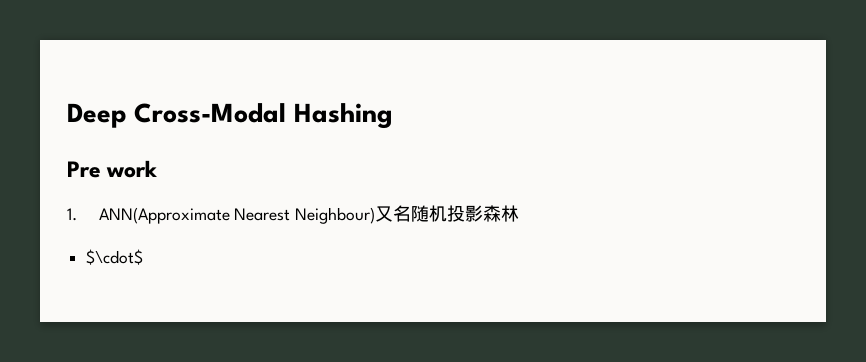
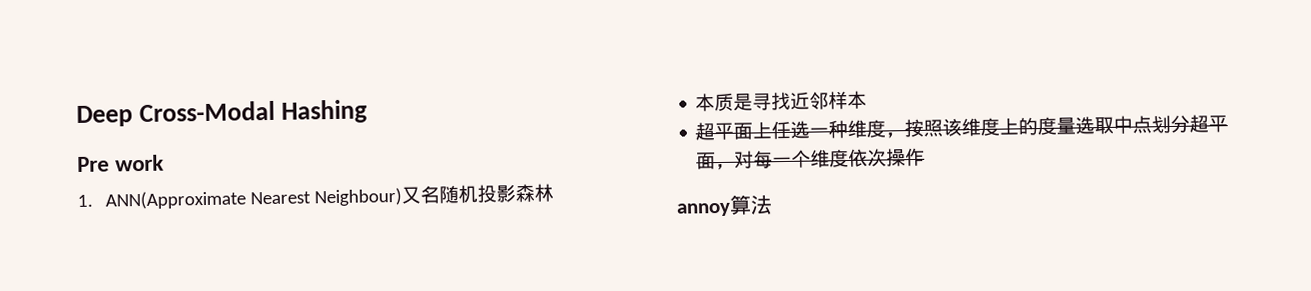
- $\cdot$
+ 本质是寻找近邻样本
+ 超平面上任选一种维度，按照该维度上的度量选取中点划分超平面，对每一个维度依次操作
+ annoy算法

